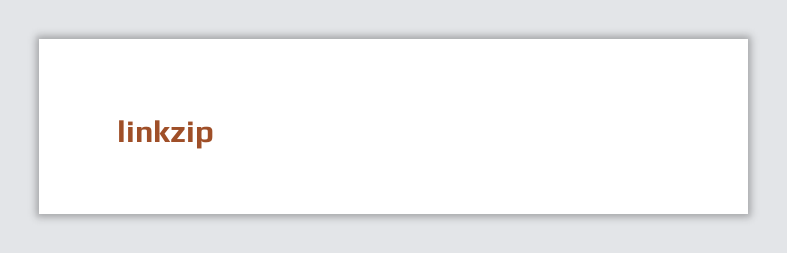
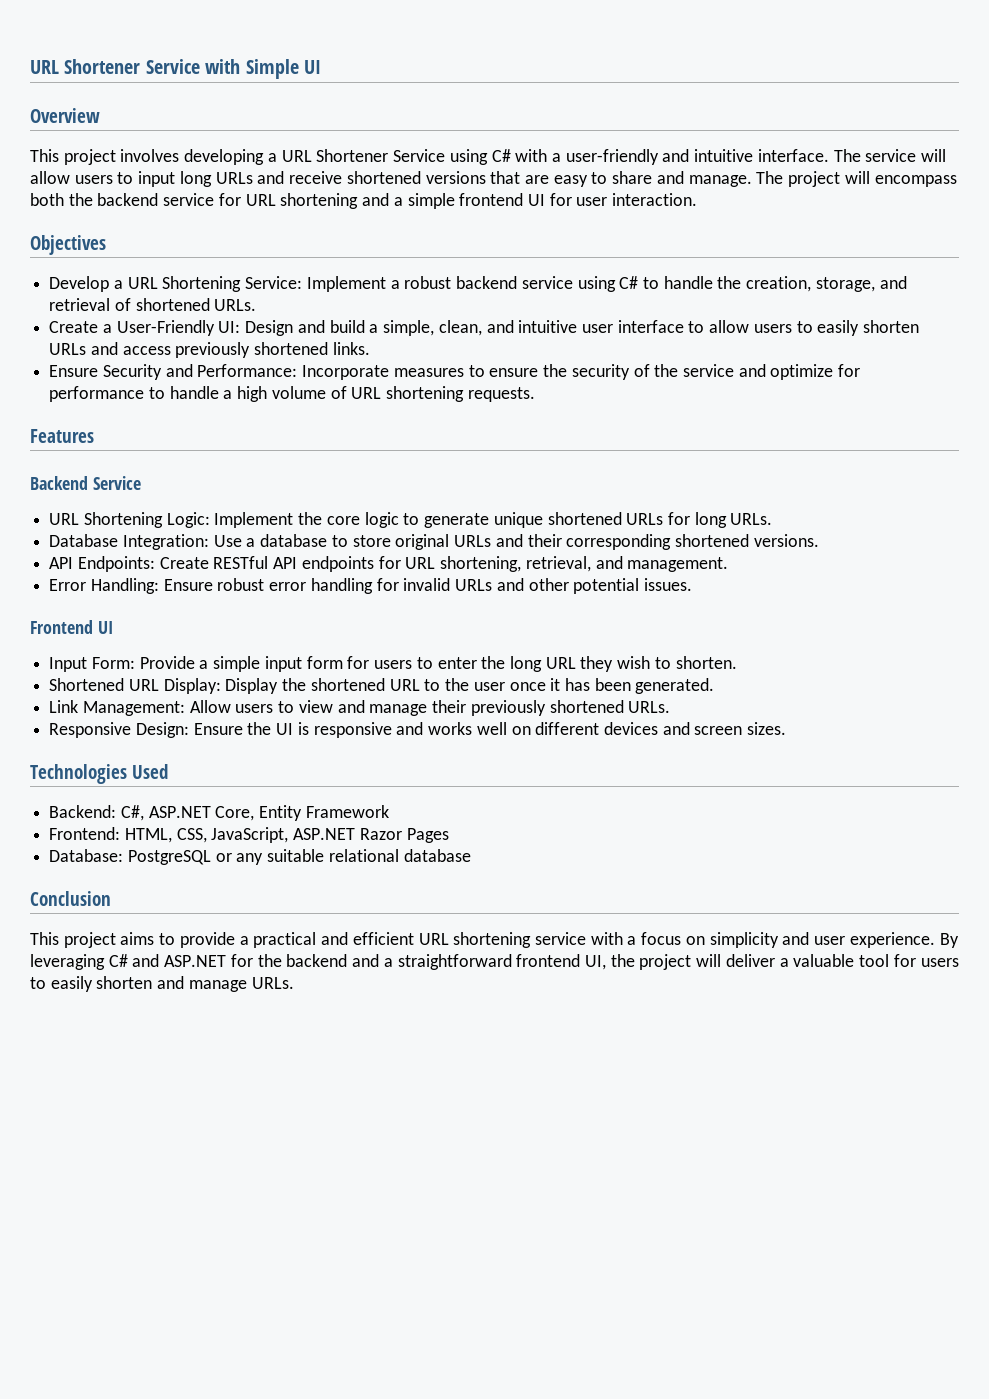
- linkzip
+ URL Shortener Service with Simple UI
+ Overview
+ This project involves developing a URL Shortener Service using C# with a user-friendly and intuitive interface. The service will allow users to input long URLs and receive shortened versions that are easy to share and manage. The project will encompass both the backend service for URL shortening and a simple frontend UI for user interaction.
+ Objectives
+ Develop a URL Shortening Service: Implement a robust backend service using C# to handle the creation, storage, and retrieval of shortened URLs.
+ Create a User-Friendly UI: Design and build a simple, clean, and intuitive user interface to allow users to easily shorten URLs and access previously shortened links.
+ Ensure Security and Performance: Incorporate measures to ensure the security of the service and optimize for performance to handle a high volume of URL shortening requests.
+ Features
+ Backend Service
+ URL Shortening Logic: Implement the core logic to generate unique shortened URLs for long URLs.
+ Database Integration: Use a database to store original URLs and their corresponding shortened versions.
+ API Endpoints: Create RESTful API endpoints for URL shortening, retrieval, and management.
+ Error Handling: Ensure robust error handling for invalid URLs and other potential issues.
+ Frontend UI
+ Input Form: Provide a simple input form for users to enter the long URL they wish to shorten.
+ Shortened URL Display: Display the shortened URL to the user once it has been generated.
+ Link Management: Allow users to view and manage their previously shortened URLs.
+ Responsive Design: Ensure the UI is responsive and works well on different devices and screen sizes.
+ Technologies Used
+ Backend: C#, ASP.NET Core, Entity Framework
+ Frontend: HTML, CSS, JavaScript, ASP.NET Razor Pages
+ Database: PostgreSQL or any suitable relational database
+ Conclusion
+ This project aims to provide a practical and efficient URL shortening service with a focus on simplicity and user experience. By leveraging C# and ASP.NET for the backend and a straightforward frontend UI, the project will deliver a valuable tool for users to easily shorten and manage URLs.

